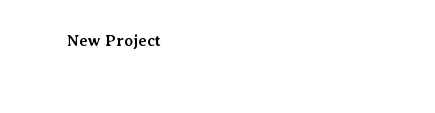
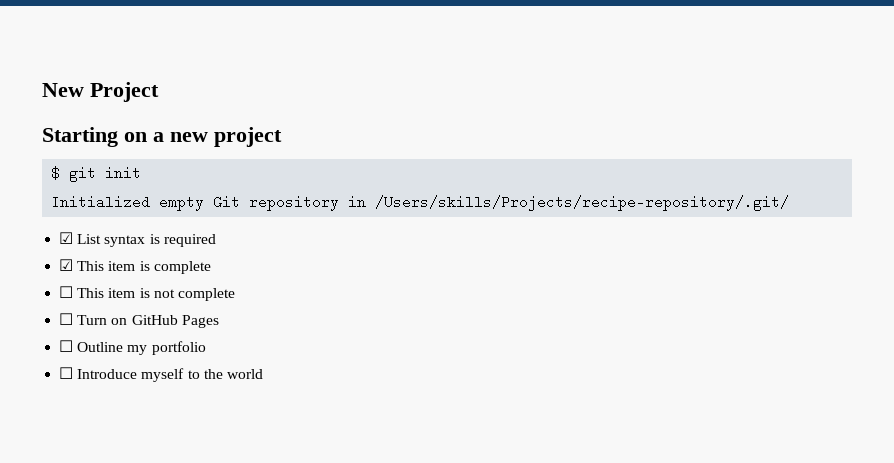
+ Starting on a new project
+ $ git init
+ Initialized empty Git repository in /Users/skills/Projects/recipe-repository/.git/
+ ☑ List syntax is required
+ ☑ This item is complete
+ ☐ This item is not complete
+ ☐ Turn on GitHub Pages
+ ☐ Outline my portfolio
+ ☐ Introduce myself to the world

